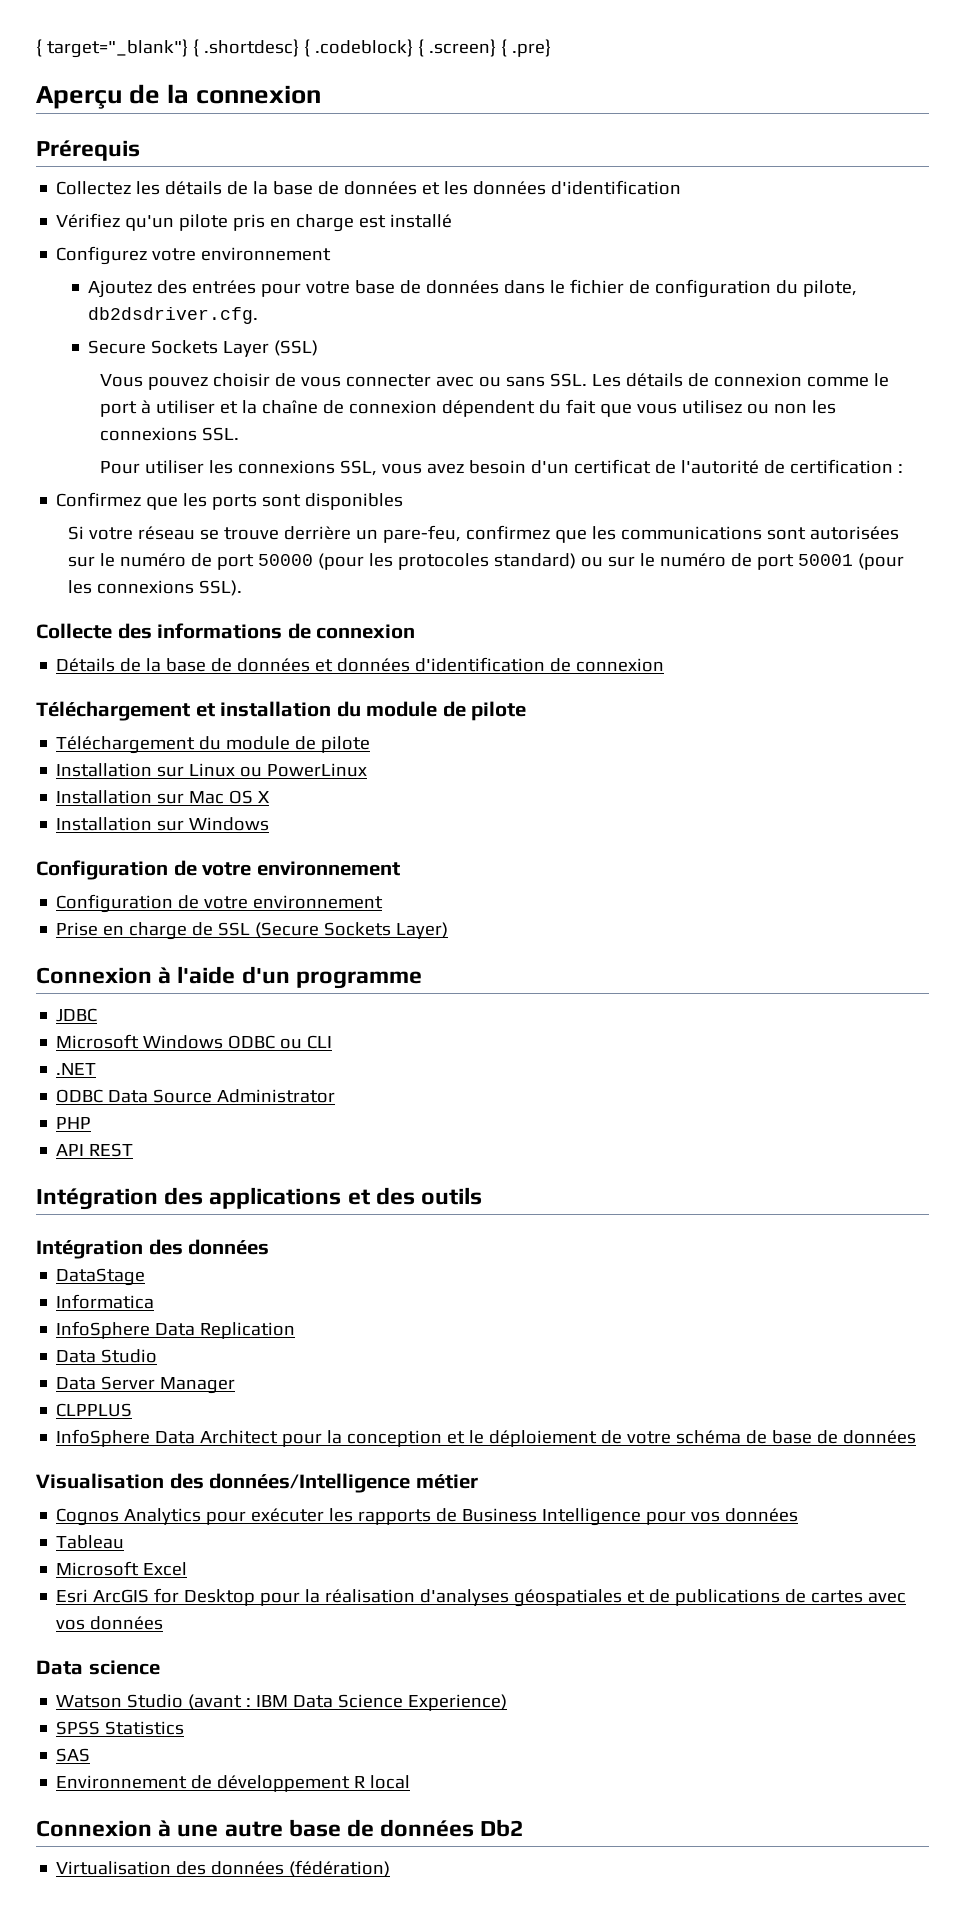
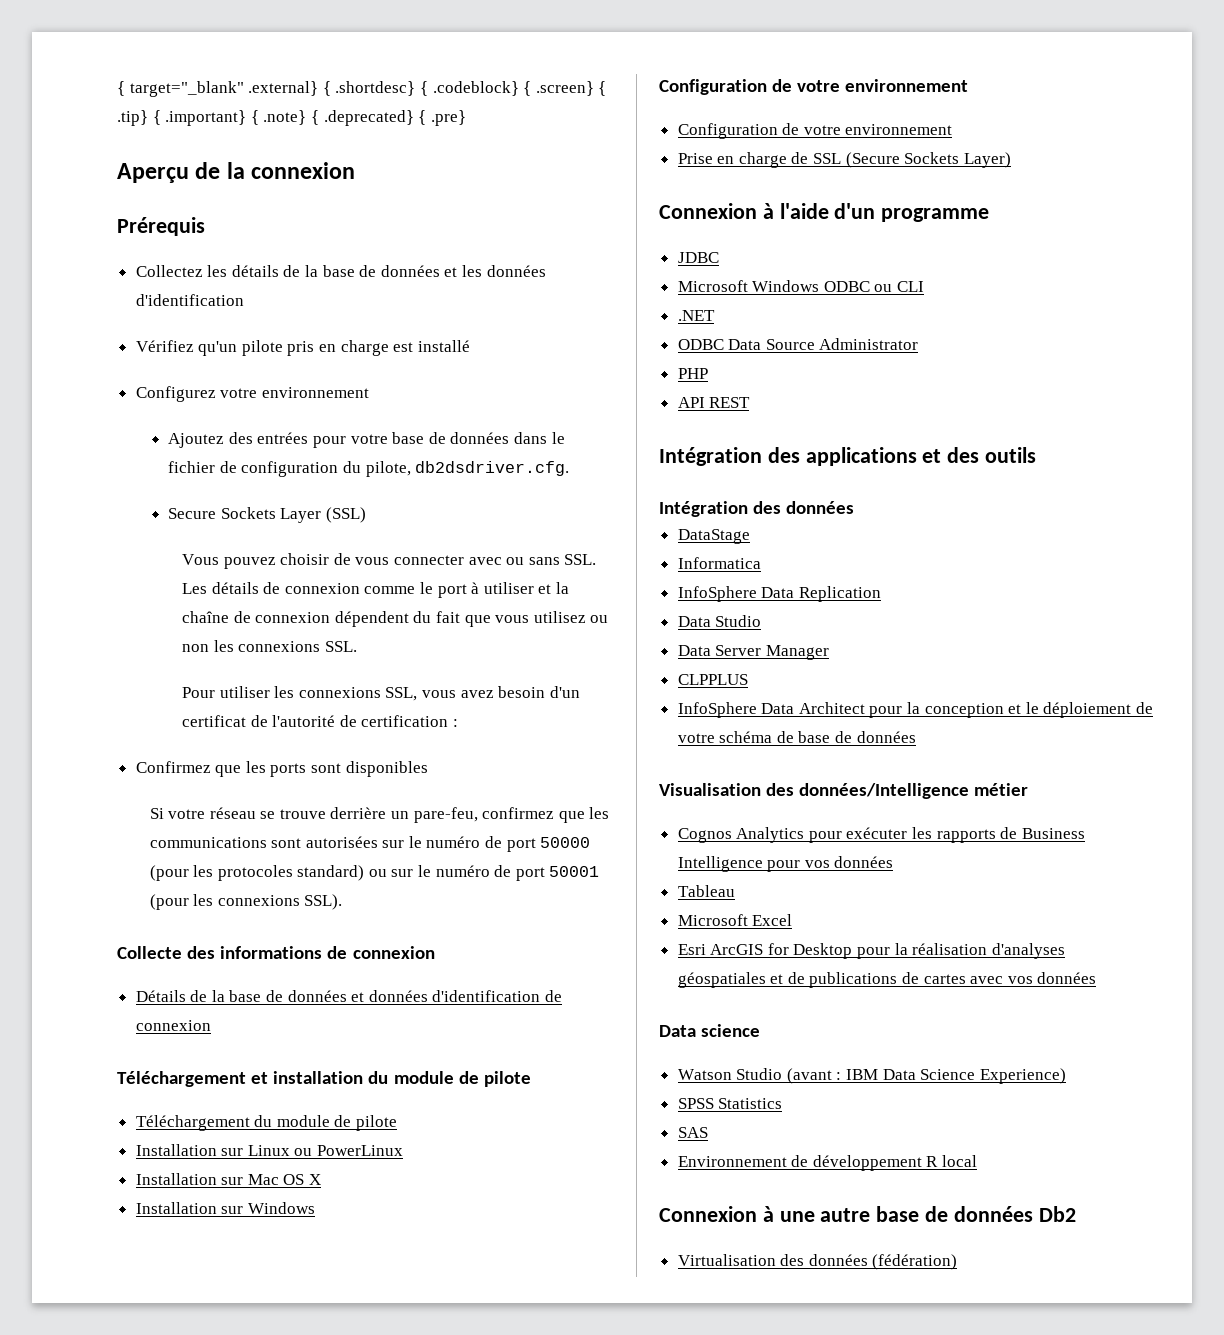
- { target="_blank"} { .shortdesc} { .codeblock} { .screen} { .pre}
+ { target="_blank" .external} { .shortdesc} { .codeblock} { .screen} { .tip} { .important} { .note} { .deprecated} { .pre}

